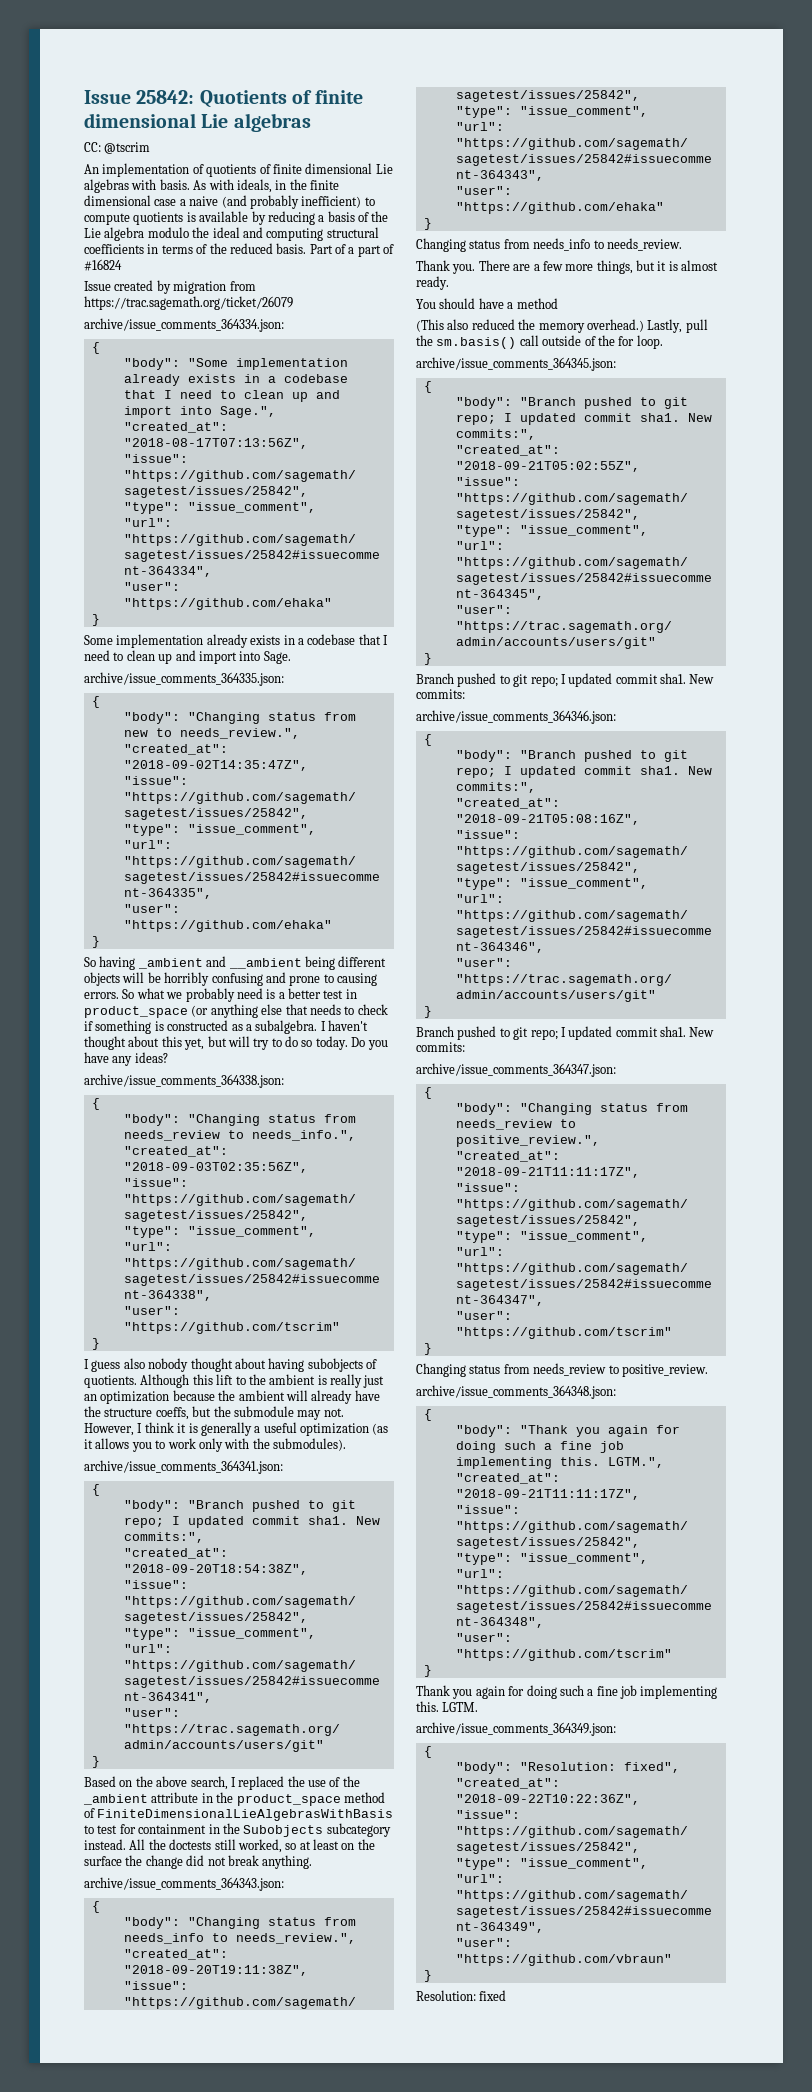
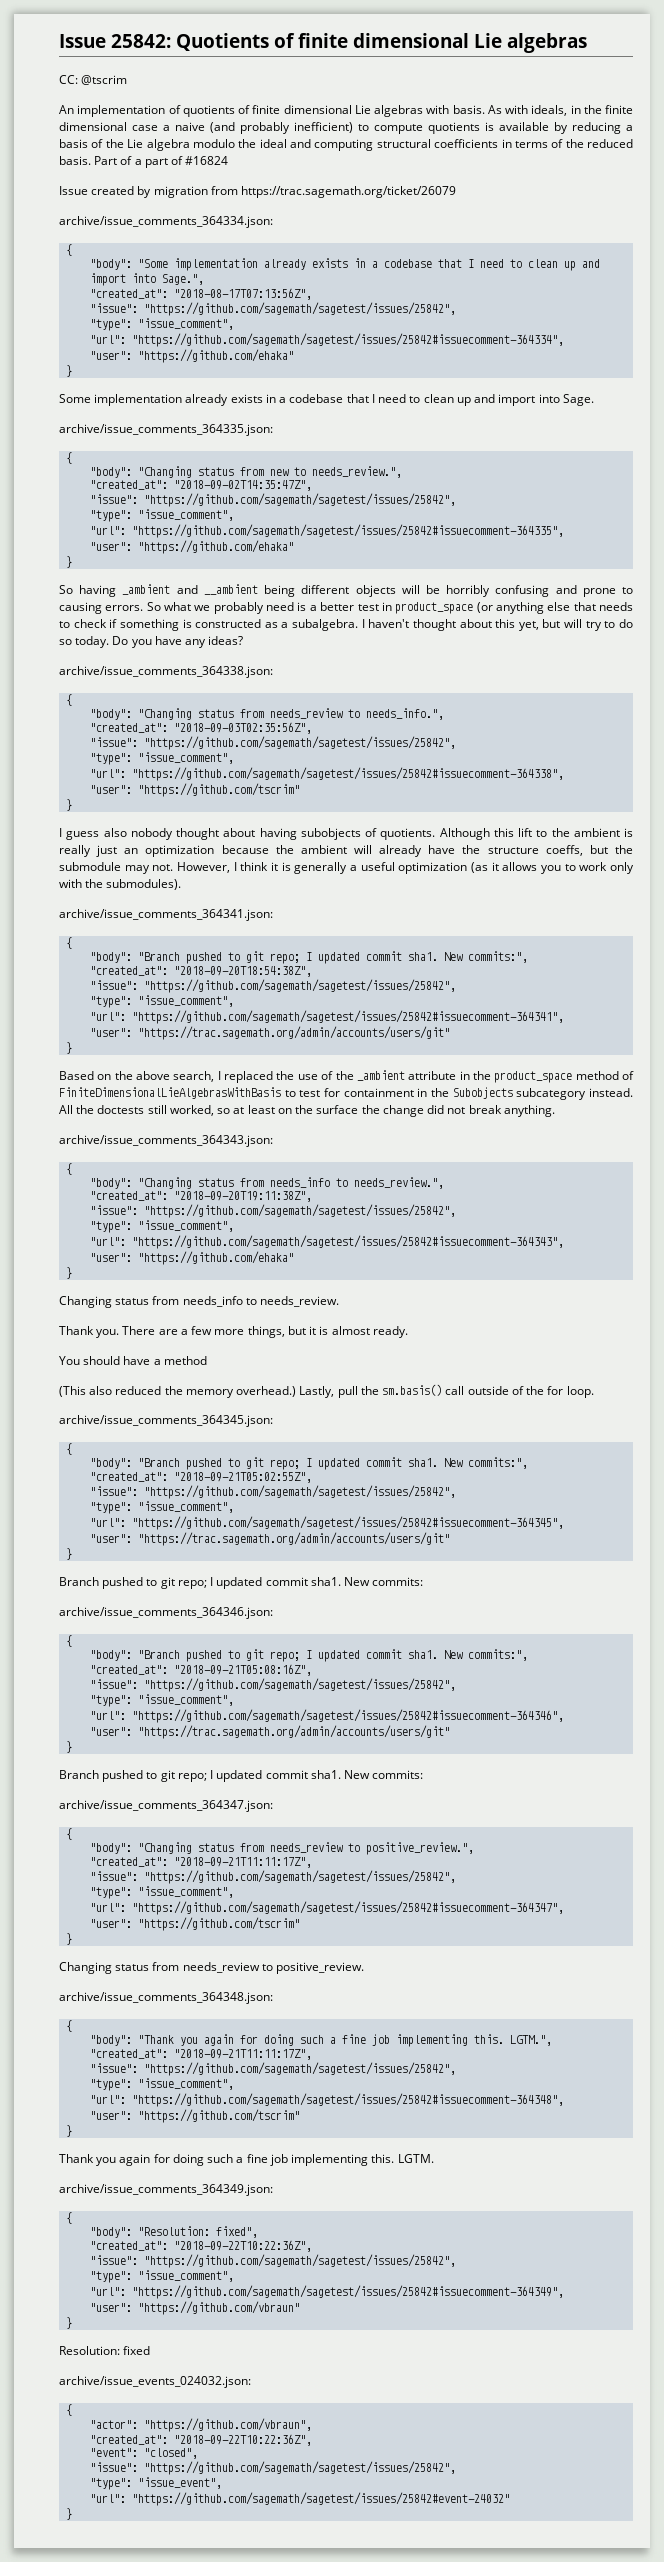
+ archive/issue_events_024032.json:
+ {
+ "actor": "https://github.com/vbraun",
+ "created_at": "2018-09-22T10:22:36Z",
+ "event": "closed",
+ "issue": "https://github.com/sagemath/sagetest/issues/25842",
+ "type": "issue_event",
+ "url": "https://github.com/sagemath/sagetest/issues/25842#event-24032"
+ }

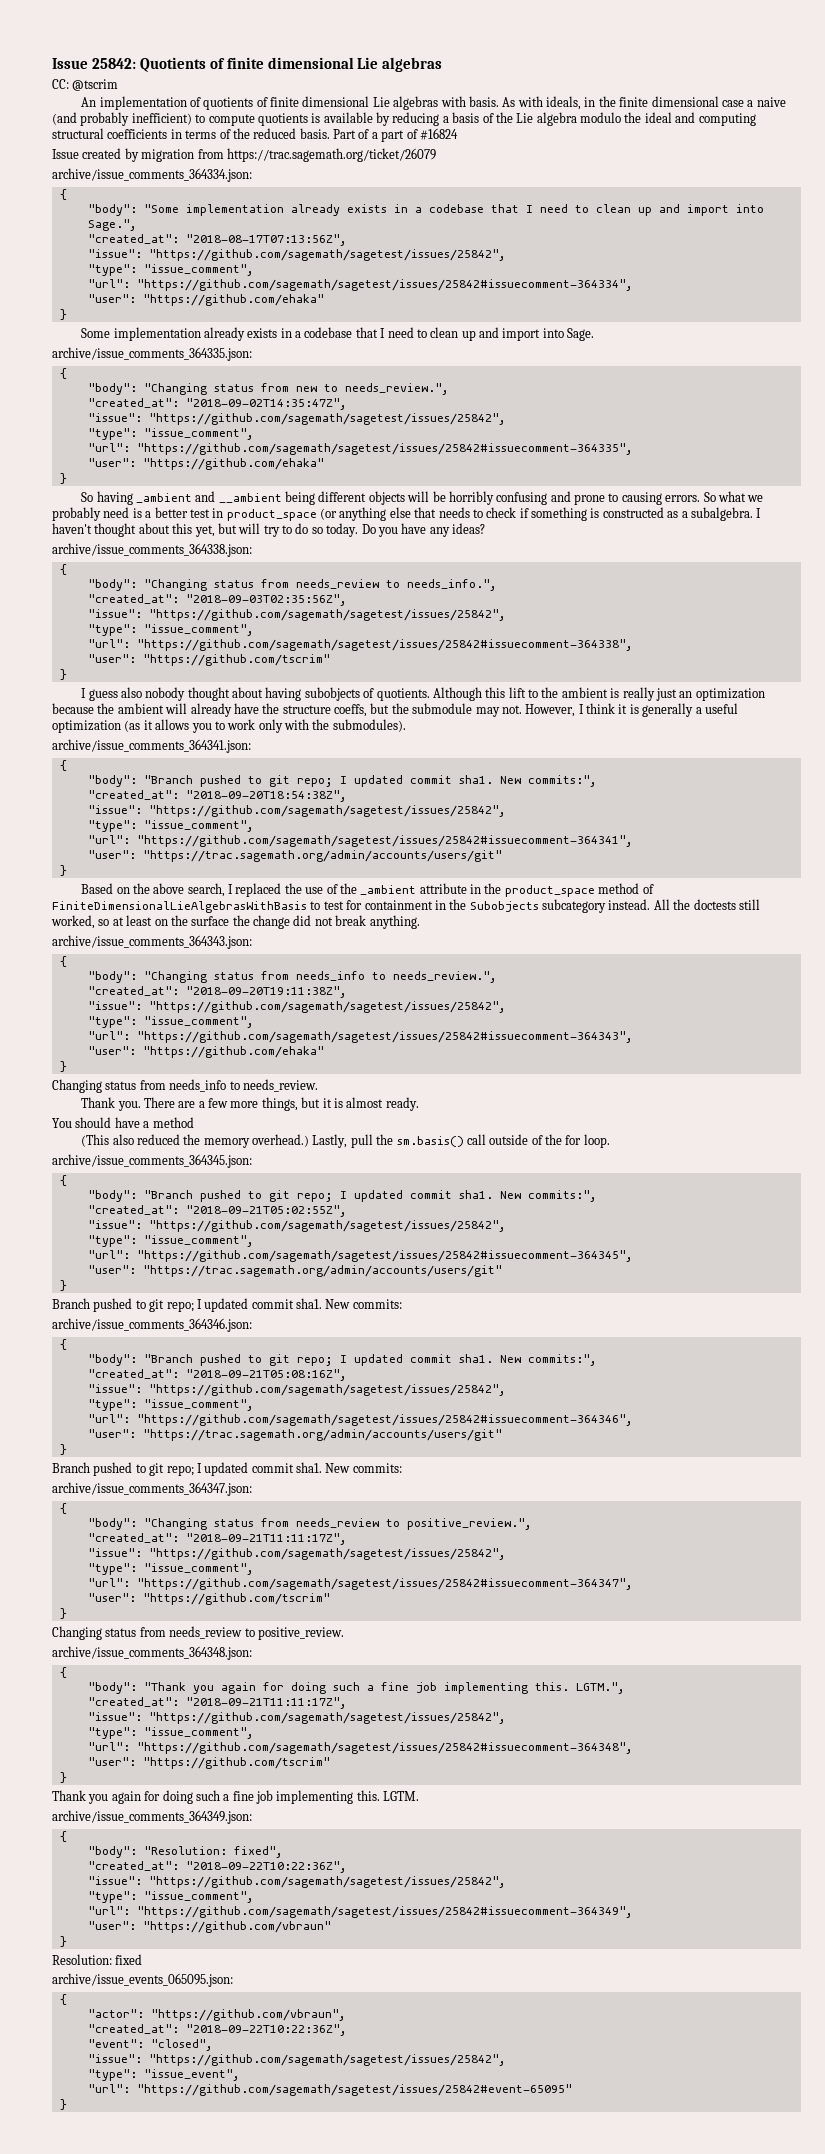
- archive/issue_events_024032.json:
+ archive/issue_events_065095.json:
- "url": "https://github.com/sagemath/sagetest/issues/25842#event-24032"
+ "url": "https://github.com/sagemath/sagetest/issues/25842#event-65095"

